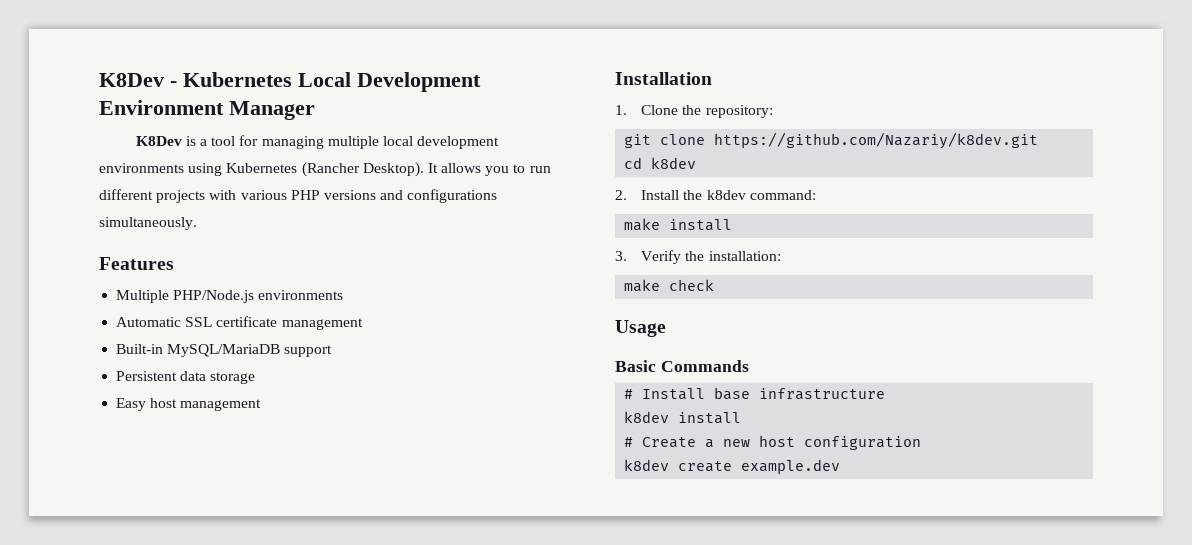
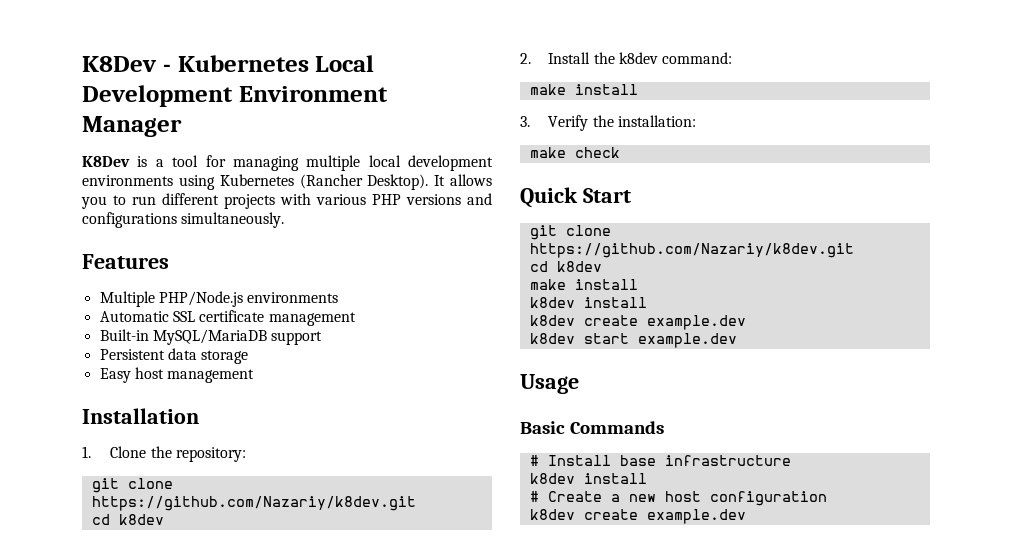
+ Quick Start
+ git clone https://github.com/Nazariy/k8dev.git
+ cd k8dev
+ make install
+ k8dev install
+ k8dev create example.dev
+ k8dev start example.dev

